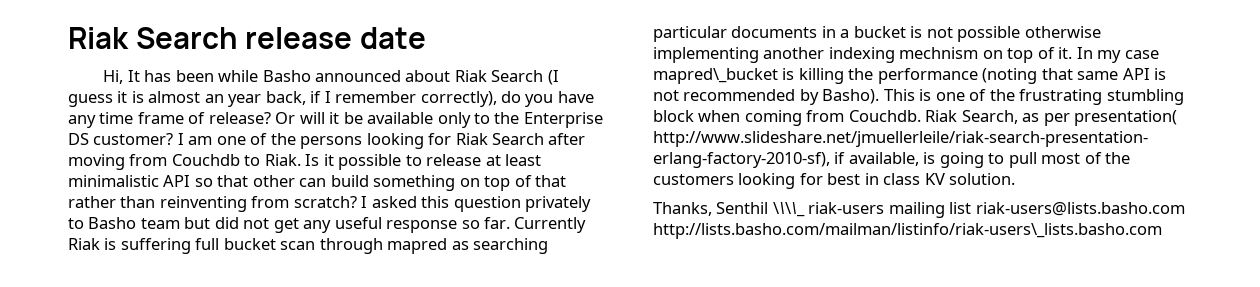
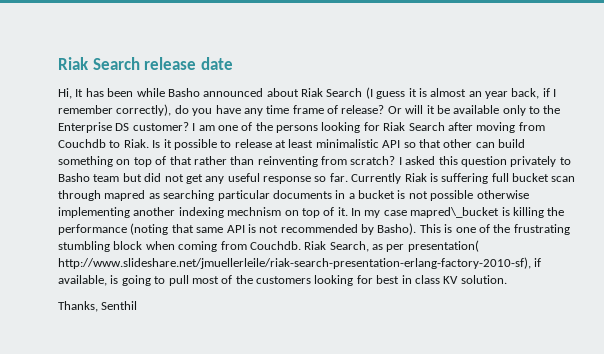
- Thanks, Senthil \\\\_ riak-users mailing list riak-users@lists.basho.com http://lists.basho.com/mailman/listinfo/riak-users\_lists.basho.com
+ Thanks, Senthil

